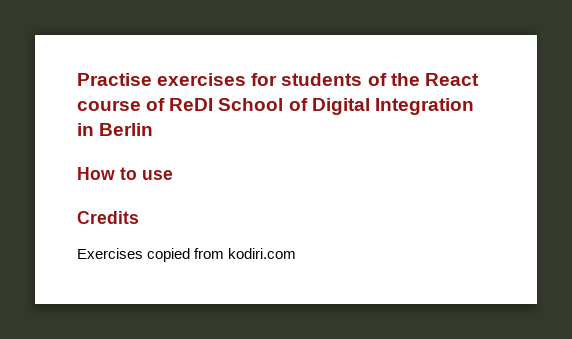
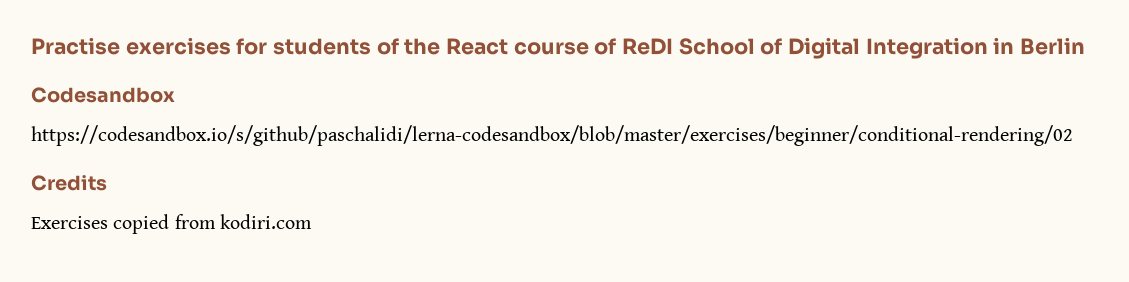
- How to use
+ Codesandbox
+ https://codesandbox.io/s/github/paschalidi/lerna-codesandbox/blob/master/exercises/beginner/conditional-rendering/02

